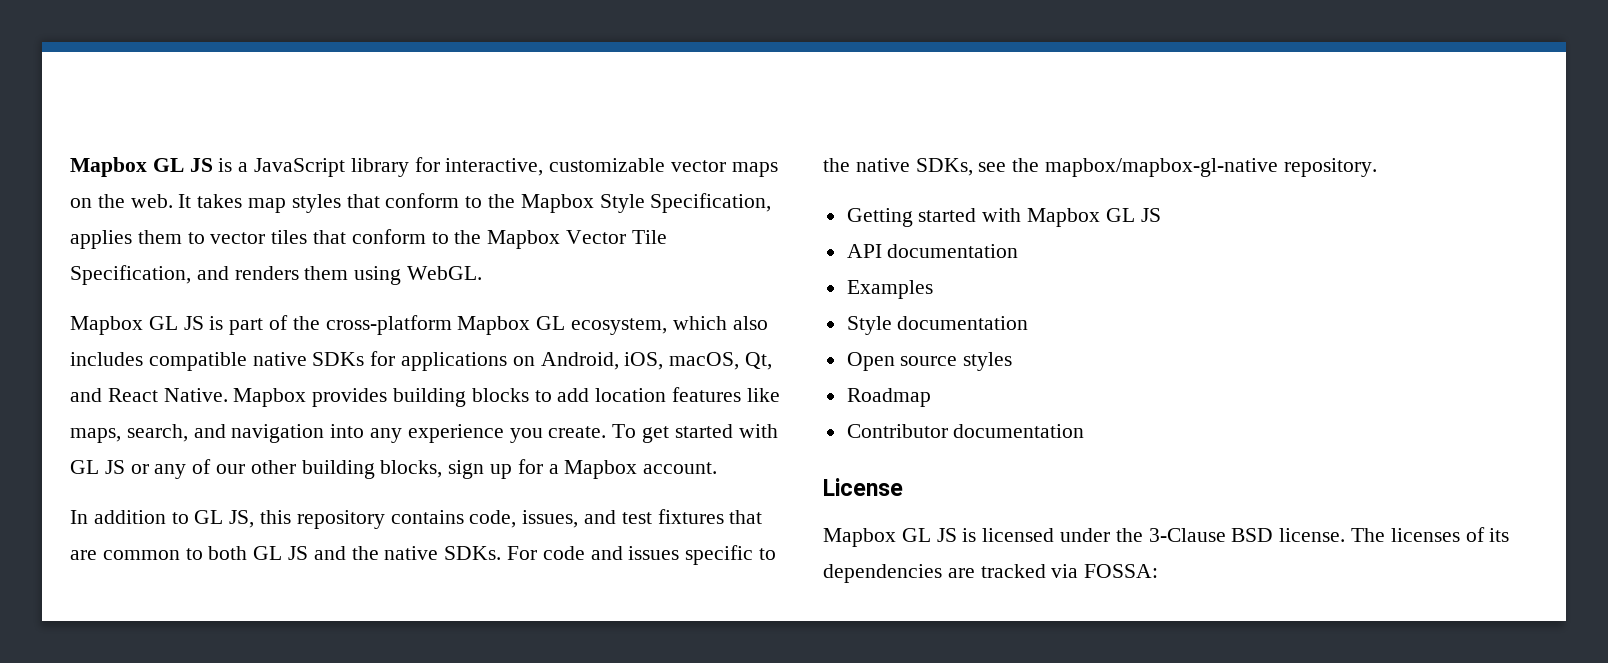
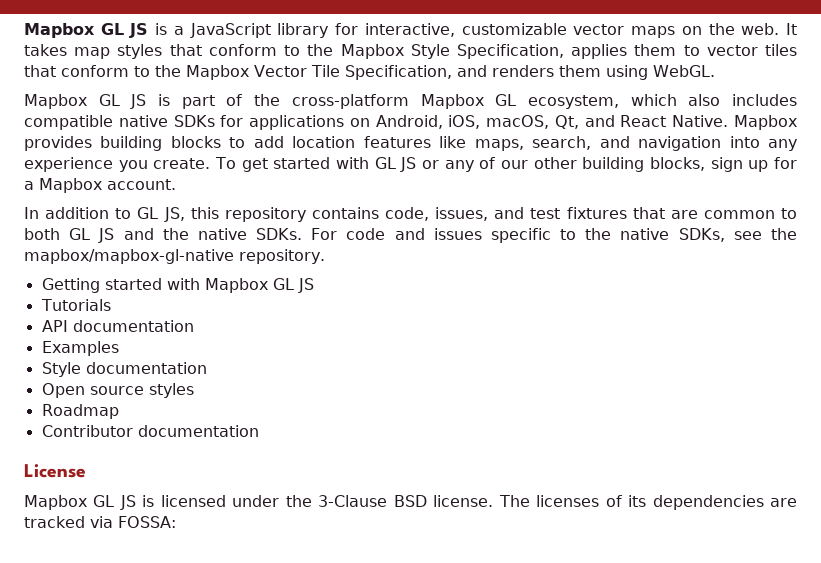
+ Tutorials

